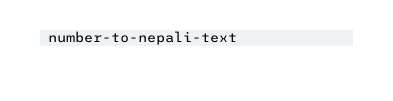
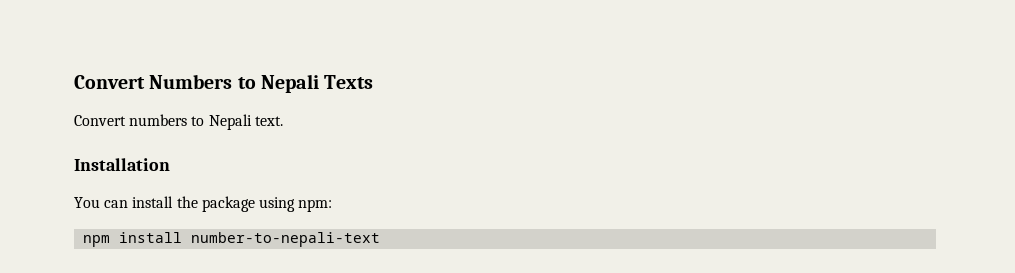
- number-to-nepali-text
+ Convert Numbers to Nepali Texts
+ Convert numbers to Nepali text.
+ Installation
+ You can install the package using npm:
+ npm install number-to-nepali-text

